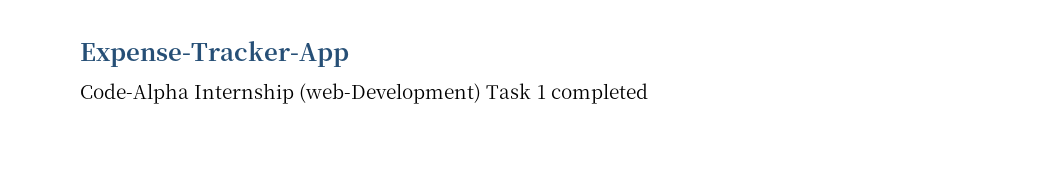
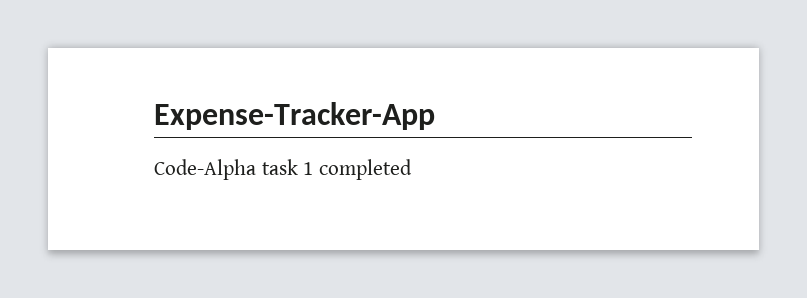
- Code-Alpha Internship (web-Development) Task 1 completed
+ Code-Alpha task 1 completed

